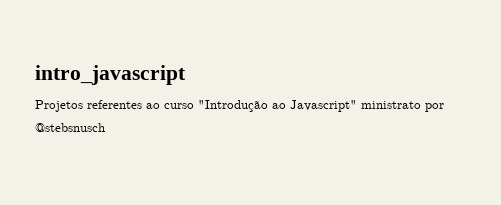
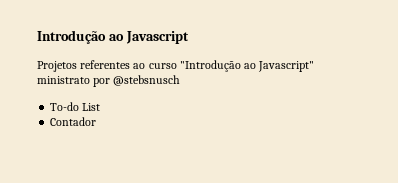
- intro_javascript
+ Introdução ao Javascript
+ To-do List
+ Contador

